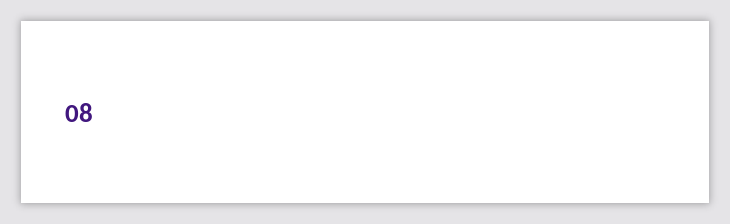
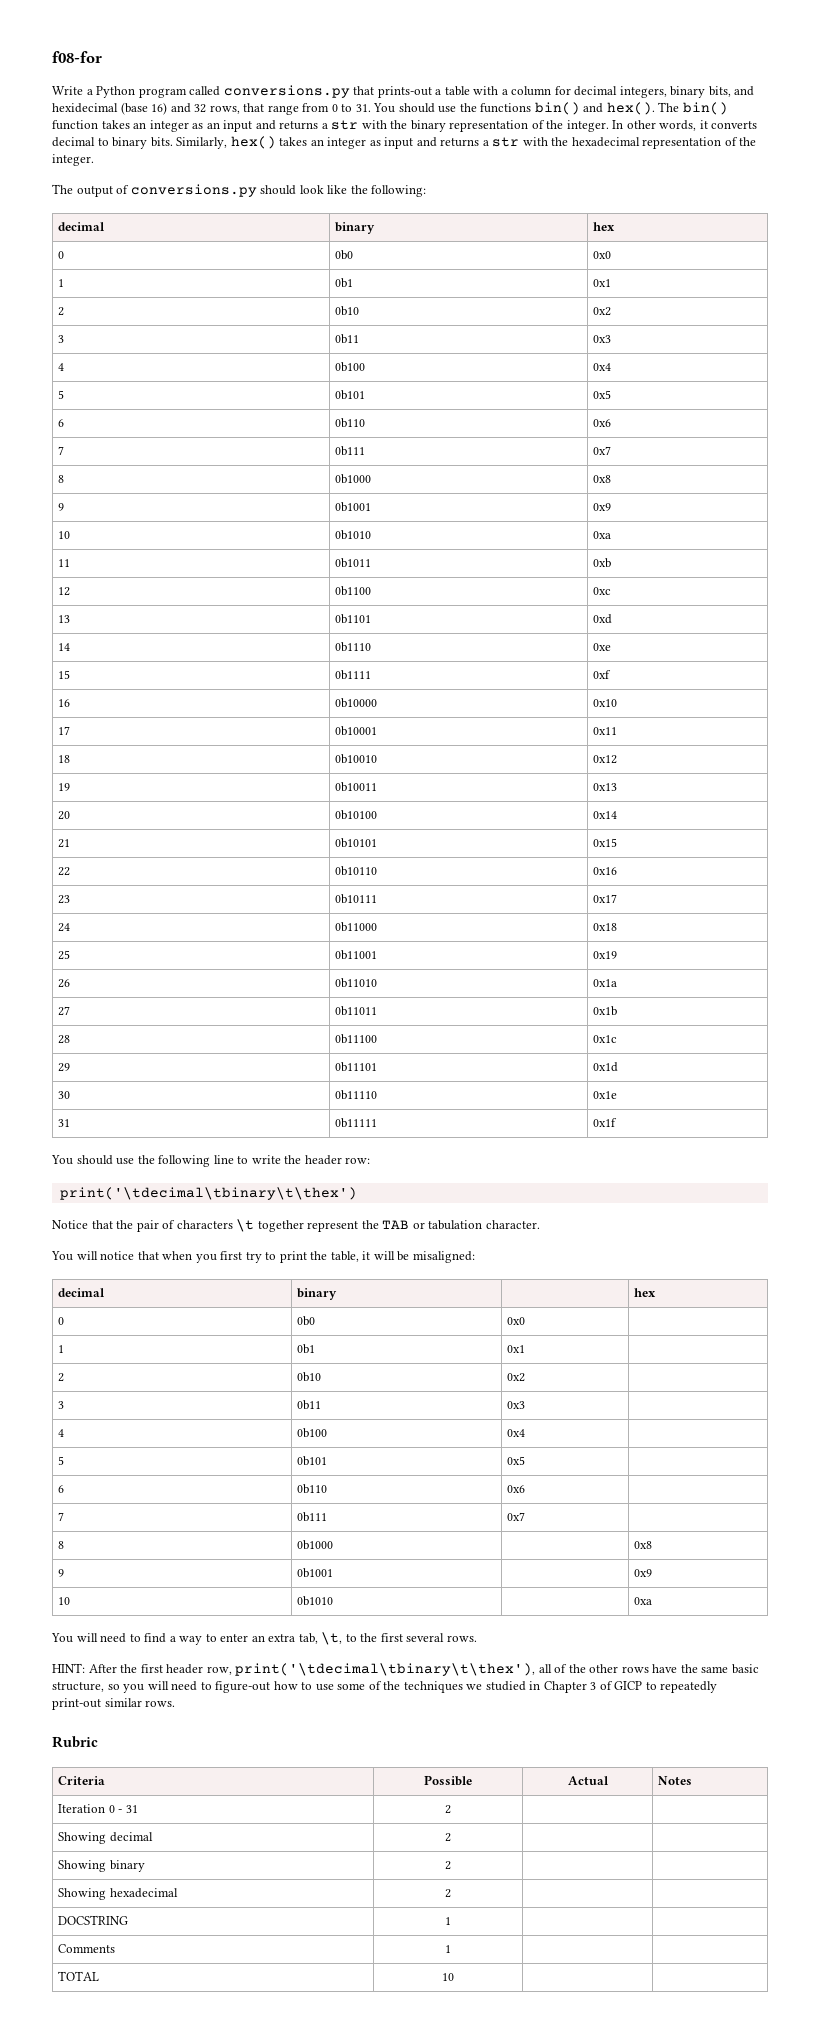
- 08
+ f08-for
+ Write a Python program called conversions.py that prints-out a table with a column for decimal integers, binary bits, and hexidecimal (base 16) and 32 rows, that range from 0 to 31. You should use the functions bin() and hex(). The bin() function takes an integer as an input and returns a str with the binary representation of the integer. In other words, it converts decimal to binary bits. Similarly, hex() takes an integer as input and returns a str with the hexadecimal representation of the integer.
+ The output of conversions.py should look like the following:
+ decimal | binary | hex
+ 0 | 0b0 | 0x0
+ 1 | 0b1 | 0x1
+ 2 | 0b10 | 0x2
+ 3 | 0b11 | 0x3
+ 4 | 0b100 | 0x4
+ 5 | 0b101 | 0x5
+ 6 | 0b110 | 0x6
+ 7 | 0b111 | 0x7
+ 8 | 0b1000 | 0x8
+ 9 | 0b1001 | 0x9
+ 10 | 0b1010 | 0xa
+ 11 | 0b1011 | 0xb
+ 12 | 0b1100 | 0xc
+ 13 | 0b1101 | 0xd
+ 14 | 0b1110 | 0xe
+ 15 | 0b1111 | 0xf
+ 16 | 0b10000 | 0x10
+ 17 | 0b10001 | 0x11
+ 18 | 0b10010 | 0x12
+ 19 | 0b10011 | 0x13
+ 20 | 0b10100 | 0x14
+ 21 | 0b10101 | 0x15
+ 22 | 0b10110 | 0x16
+ 23 | 0b10111 | 0x17
+ 24 | 0b11000 | 0x18
+ 25 | 0b11001 | 0x19
+ 26 | 0b11010 | 0x1a
+ 27 | 0b11011 | 0x1b
+ 28 | 0b11100 | 0x1c
+ 29 | 0b11101 | 0x1d
+ 30 | 0b11110 | 0x1e
+ 31 | 0b11111 | 0x1f
+ You should use the following line to write the header row:
+ print('\tdecimal\tbinary\t\thex')
+ Notice that the pair of characters \t together represent the TAB or tabulation character.
+ You will notice that when you first try to print the table, it will be misaligned:
+ decimal | binary | | hex
+ 0 | 0b0 | 0x0 |
+ 1 | 0b1 | 0x1 |
+ 2 | 0b10 | 0x2 |
+ 3 | 0b11 | 0x3 |
+ 4 | 0b100 | 0x4 |
+ 5 | 0b101 | 0x5 |
+ 6 | 0b110 | 0x6 |
+ 7 | 0b111 | 0x7 |
+ 8 | 0b1000 | | 0x8
+ 9 | 0b1001 | | 0x9
+ 10 | 0b1010 | | 0xa
+ You will need to find a way to enter an extra tab, \t, to the first several rows.
+ HINT: After the first header row, print('\tdecimal\tbinary\t\thex'), all of the other rows have the same basic structure, so you will need to figure-out how to use some of the techniques we studied in Chapter 3 of GICP to repeatedly print-out similar rows.
+ Rubric
+ Criteria | Possible | Actual | Notes
+ Iteration 0 - 31 | 2 | |
+ Showing decimal | 2 | |
+ Showing binary | 2 | |
+ Showing hexadecimal | 2 | |
+ DOCSTRING | 1 | |
+ Comments | 1 | |
+ TOTAL | 10 | |

